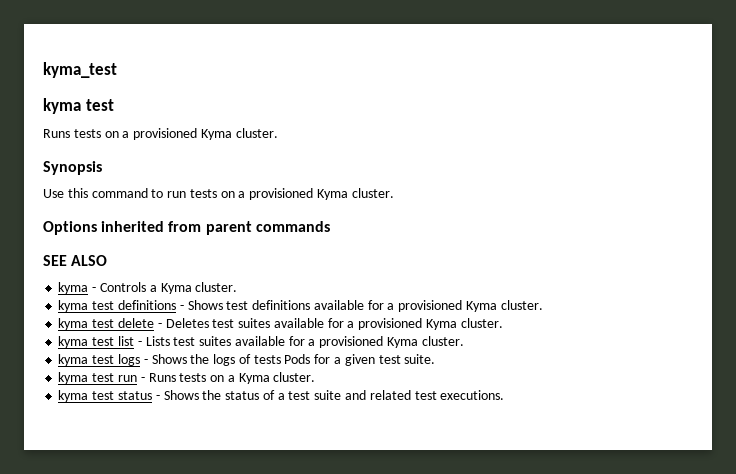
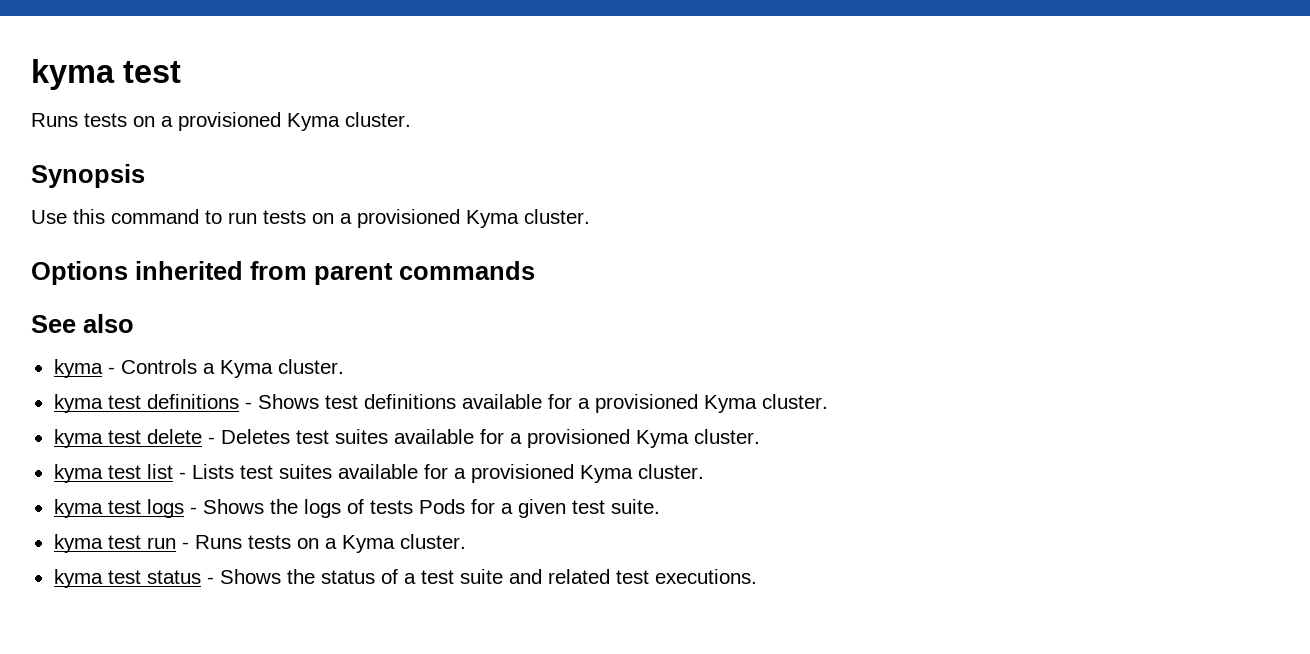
- kyma_test
- SEE ALSO
+ See also

